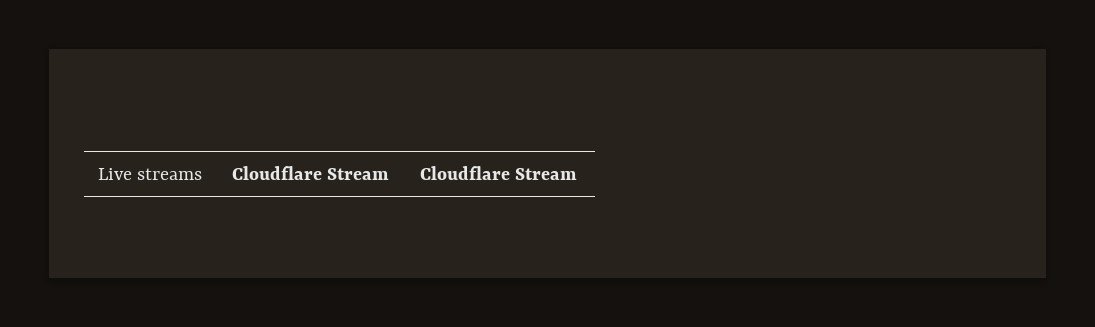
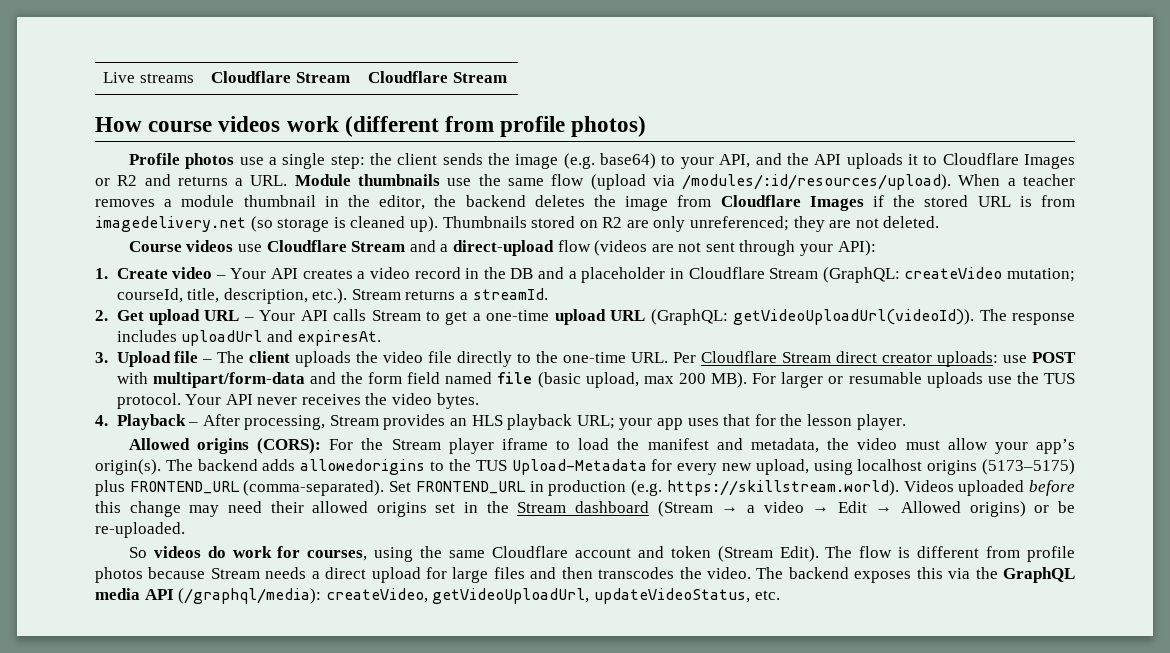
+ How course videos work (different from profile photos)
+ Profile photos use a single step: the client sends the image (e.g. base64) to your API, and the API uploads it to Cloudflare Images or R2 and returns a URL. Module thumbnails use the same flow (upload via /modules/:id/resources/upload). When a teacher removes a module thumbnail in the editor, the backend deletes the image from Cloudflare Images if the stored URL is from imagedelivery.net (so storage is cleaned up). Thumbnails stored on R2 are only unreferenced; they are not deleted.
+ Course videos use Cloudflare Stream and a direct-upload flow (videos are not sent through your API):
+ 1. Create video – Your API creates a video record in the DB and a placeholder in Cloudflare Stream (GraphQL: createVideo mutation; courseId, title, description, etc.). Stream returns a streamId.
+ 2. Get upload URL – Your API calls Stream to get a one-time upload URL (GraphQL: getVideoUploadUrl(videoId)). The response includes uploadUrl and expiresAt.
+ 3. Upload file – The client uploads the video file directly to the one-time URL. Per Cloudflare Stream direct creator uploads: use POST with multipart/form-data and the form field named file (basic upload, max 200 MB). For larger or resumable uploads use the TUS protocol. Your API never receives the video bytes.
+ 4. Playback – After processing, Stream provides an HLS playback URL; your app uses that for the lesson player.
+ Allowed origins (CORS): For the Stream player iframe to load the manifest and metadata, the video must allow your app’s origin(s). The backend adds allowedorigins to the TUS Upload-Metadata for every new upload, using localhost origins (5173–5175) plus FRONTEND_URL (comma‑separated). Set FRONTEND_URL in production (e.g. https://skillstream.world). Videos uploaded before this change may need their allowed origins set in the Stream dashboard (Stream → a video → Edit → Allowed origins) or be re-uploaded.
+ So videos do work for courses, using the same Cloudflare account and token (Stream Edit). The flow is different from profile photos because Stream needs a direct upload for large files and then transcodes the video. The backend exposes this via the GraphQL media API (/graphql/media): createVideo, getVideoUploadUrl, updateVideoStatus, etc.

